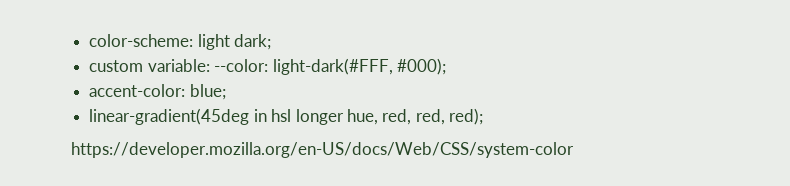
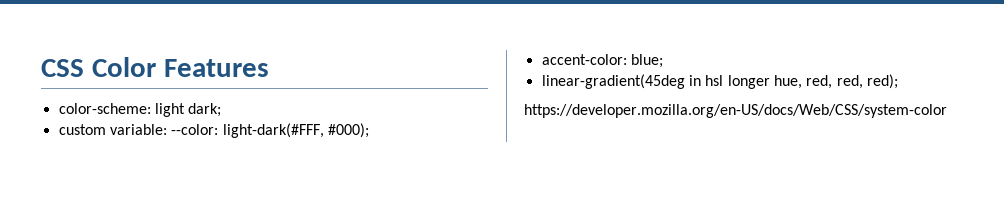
+ CSS Color Features

